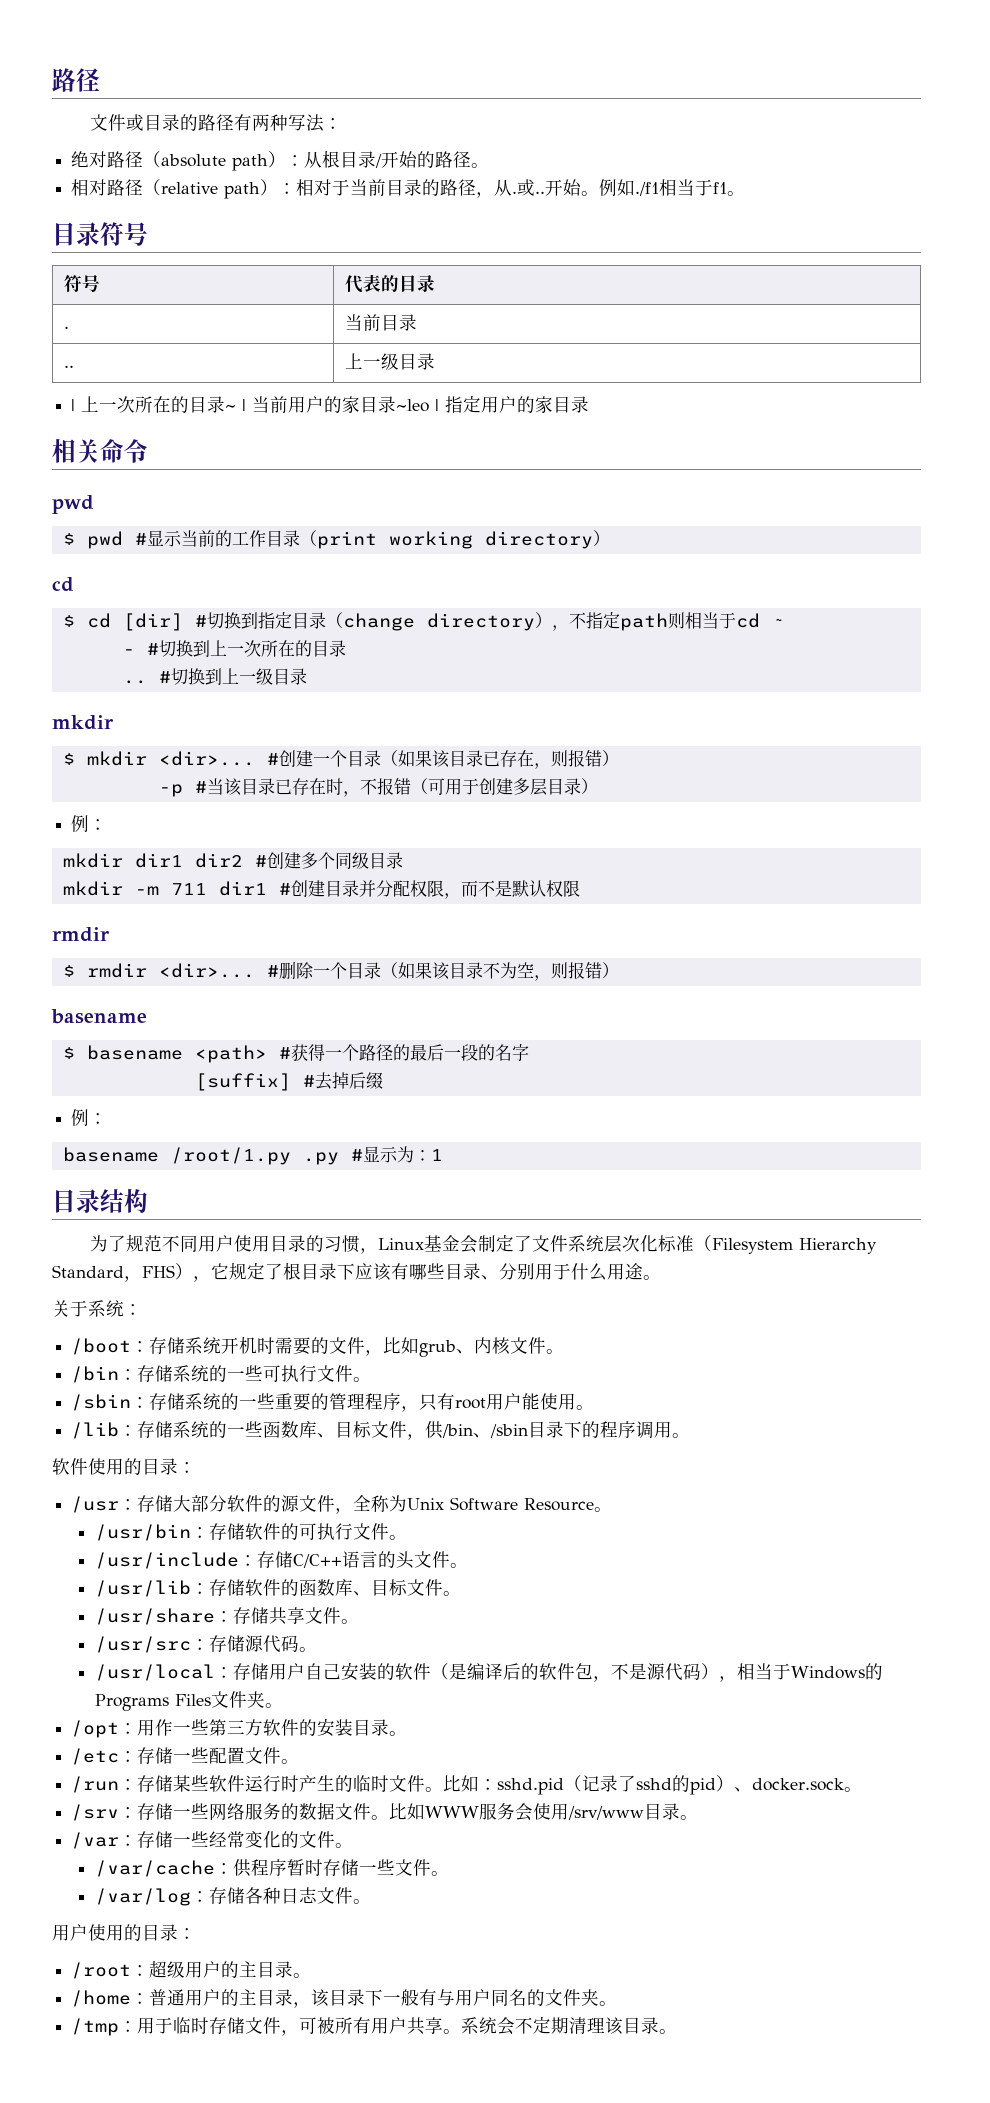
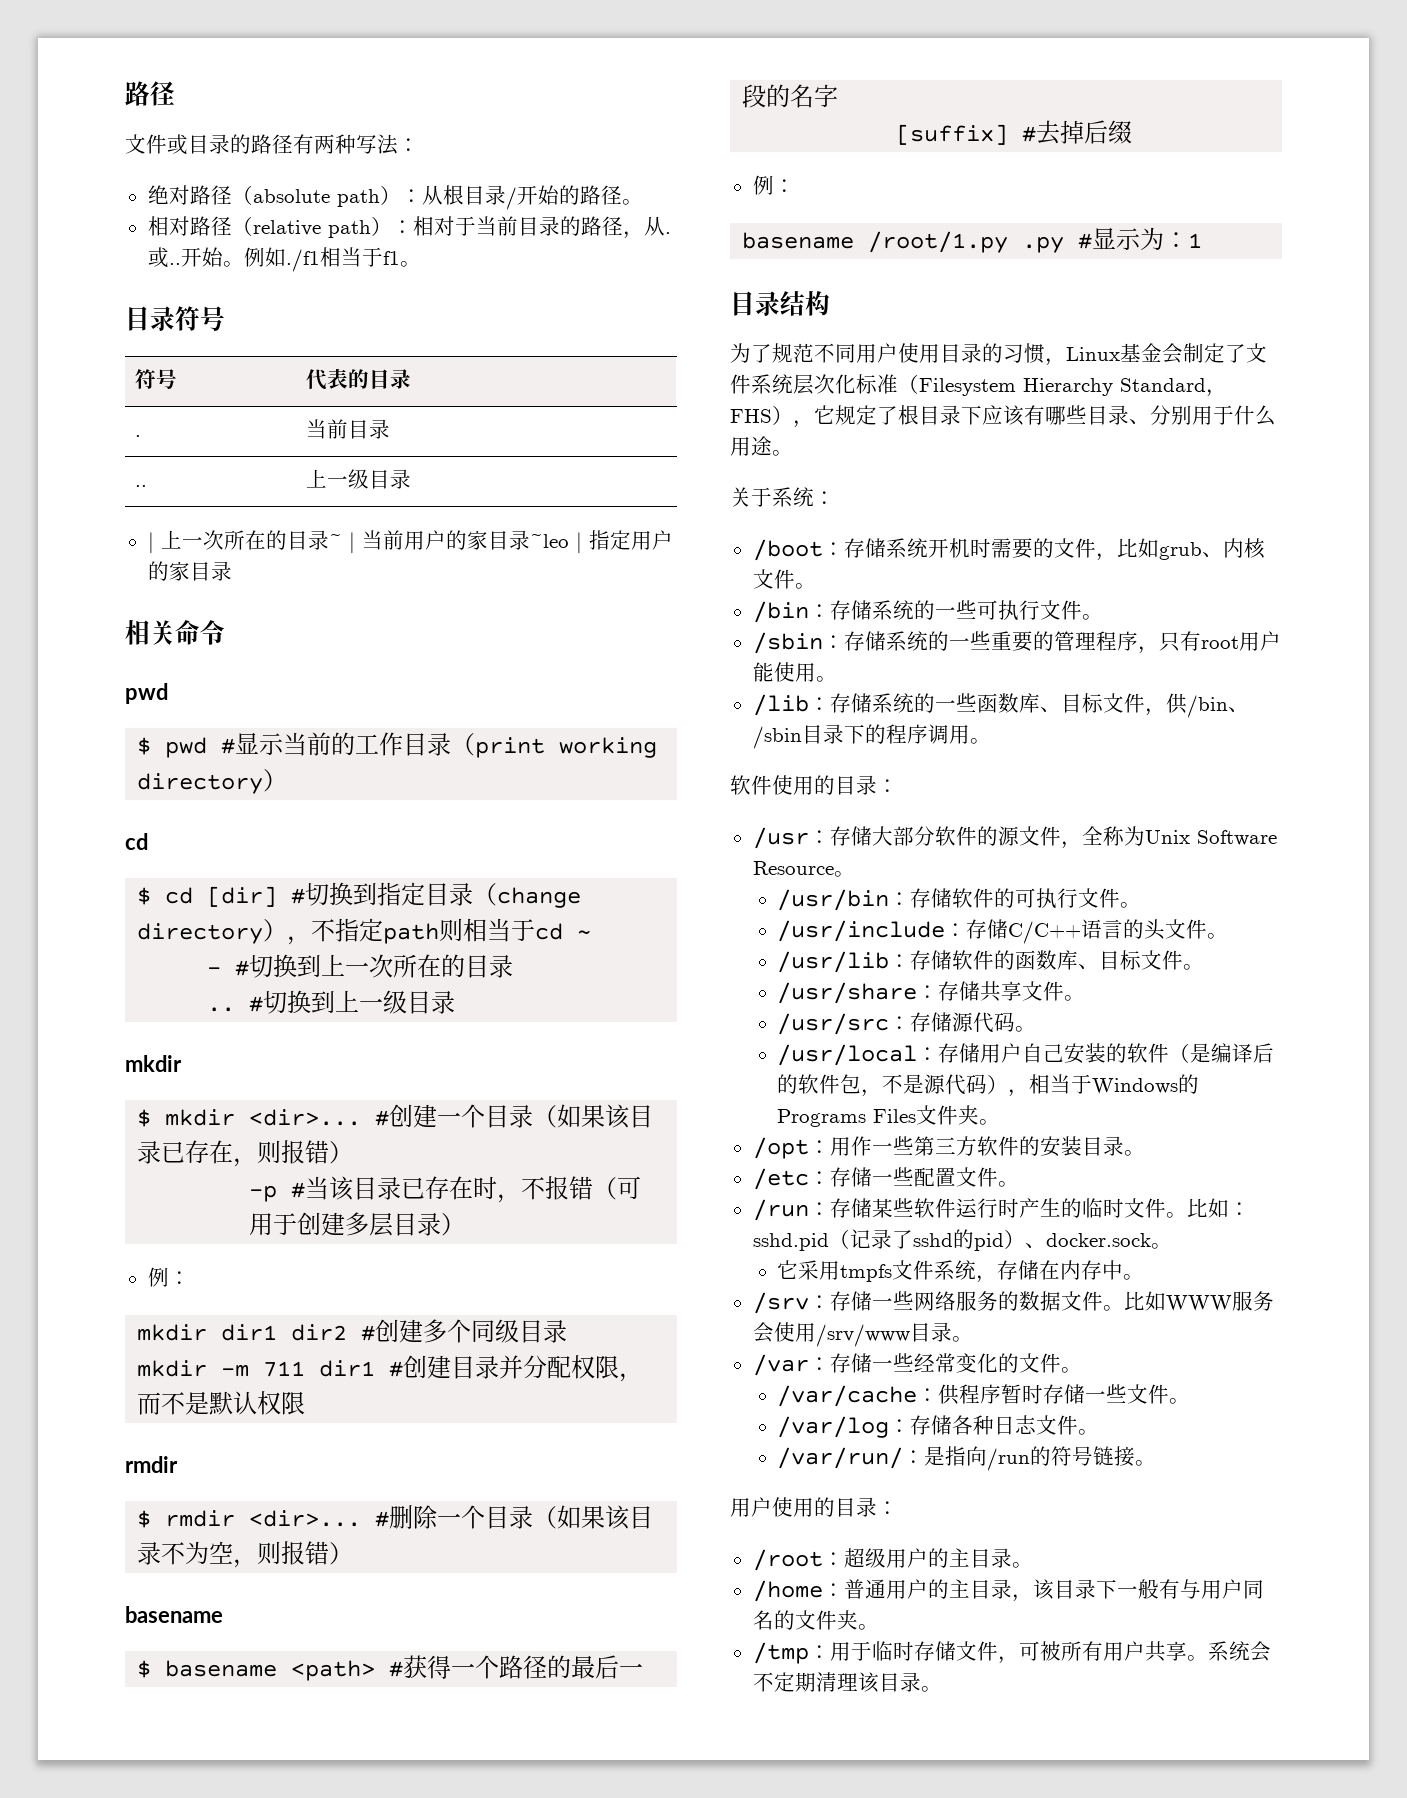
+ 它采用tmpfs文件系统，存储在内存中。
+ /var/run/：是指向/run的符号链接。

